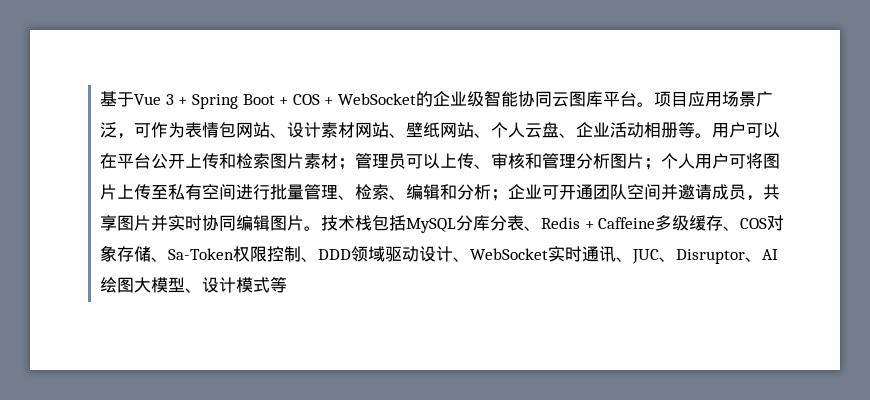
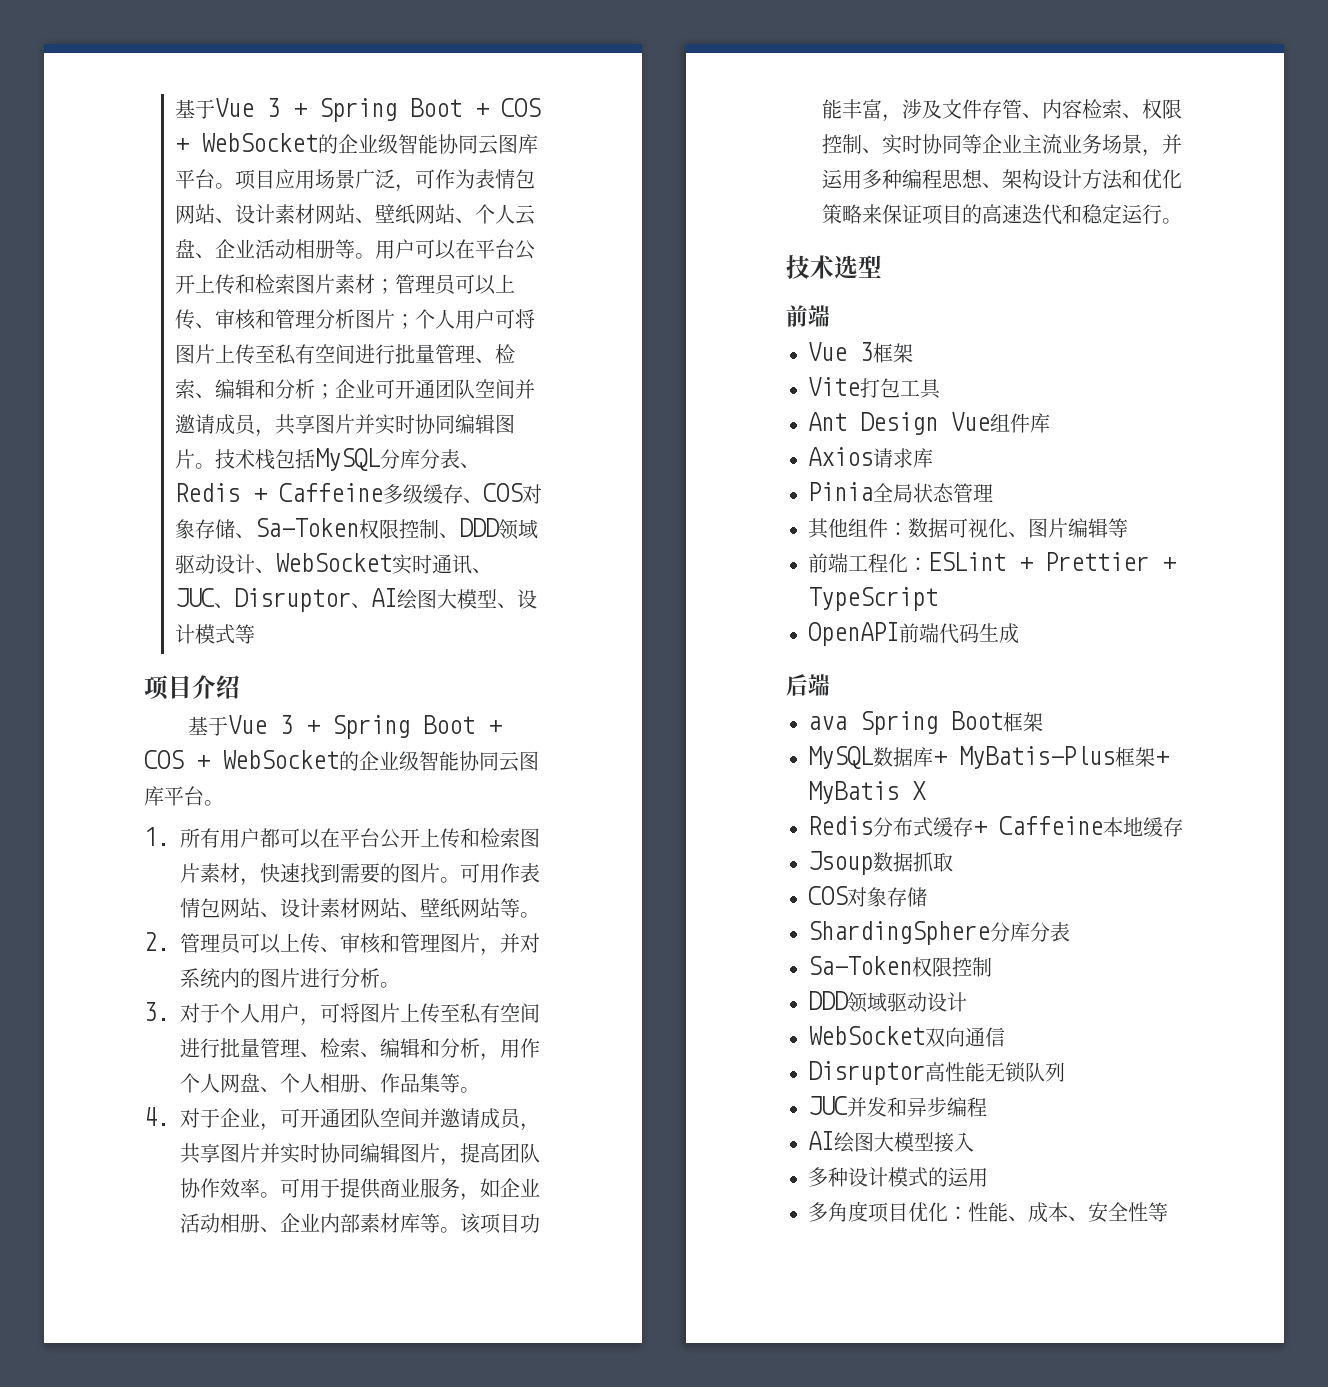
+ 项目介绍
+ 基于Vue 3 + Spring Boot + COS + WebSocket的企业级智能协同云图库平台。
+ 1.所有用户都可以在平台公开上传和检索图片素材，快速找到需要的图片。可用作表情包网站、设计素材网站、壁纸网站等。
+ 2.管理员可以上传、审核和管理图片，并对系统内的图片进行分析。
+ 3.对于个人用户，可将图片上传至私有空间进行批量管理、检索、编辑和分析，用作个人网盘、个人相册、作品集等。
+ 4.对于企业，可开通团队空间并邀请成员，共享图片并实时协同编辑图片，提高团队协作效率。可用于提供商业服务，如企业活动相册、企业内部素材库等。该项目功能丰富，涉及文件存管、内容检索、权限控制、实时协同等企业主流业务场景，并运用多种编程思想、架构设计方法和优化策略来保证项目的高速迭代和稳定运行。
+ 技术选型
+ 前端
+ Vue 3框架
+ Vite打包工具
+ Ant Design Vue组件库
+ Axios请求库
+ Pinia全局状态管理
+ 其他组件：数据可视化、图片编辑等
+ 前端工程化：ESLint + Prettier + TypeScript
+ OpenAPI前端代码生成
+ 后端
+ ava Spring Boot框架
+ MySQL数据库+ MyBatis-Plus框架+ MyBatis X
+ Redis分布式缓存+ Caffeine本地缓存
+ Jsoup数据抓取
+ COS对象存储
+ ShardingSphere分库分表
+ Sa-Token权限控制
+ DDD领域驱动设计
+ WebSocket双向通信
+ Disruptor高性能无锁队列
+ JUC并发和异步编程
+ AI绘图大模型接入
+ 多种设计模式的运用
+ 多角度项目优化：性能、成本、安全性等

